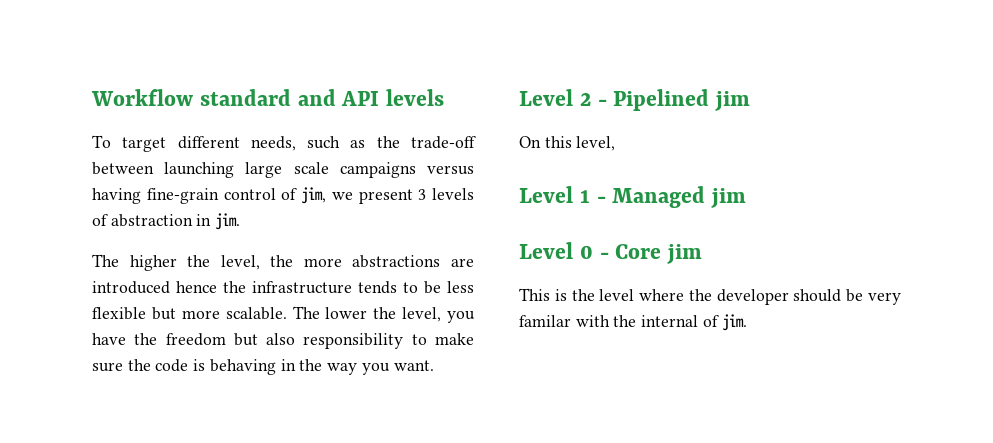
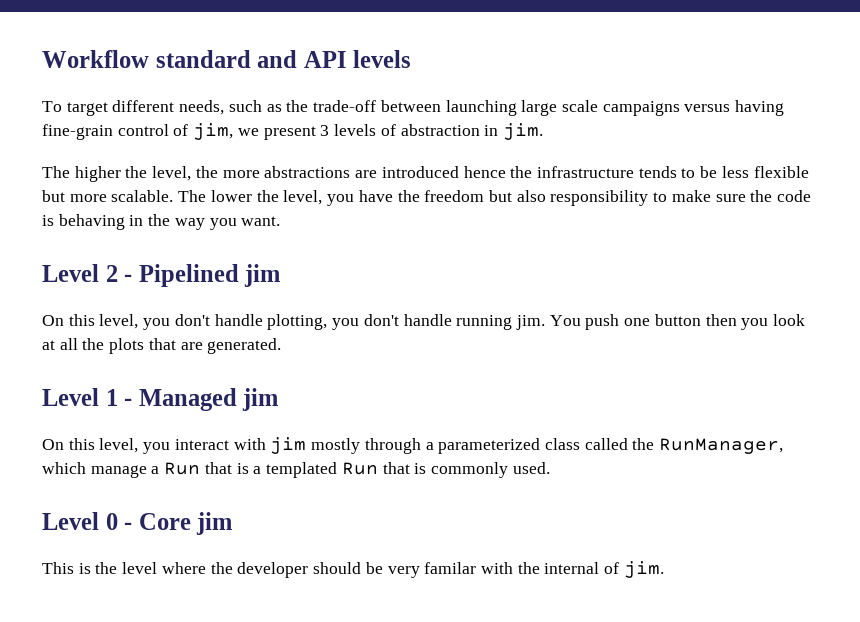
- On this level,
+ On this level, you don't handle plotting, you don't handle running jim. You push one button then you look at all the plots that are generated.
+ On this level, you interact with jim mostly through a parameterized class called the RunManager, which manage a Run that is a templated Run that is commonly used.

